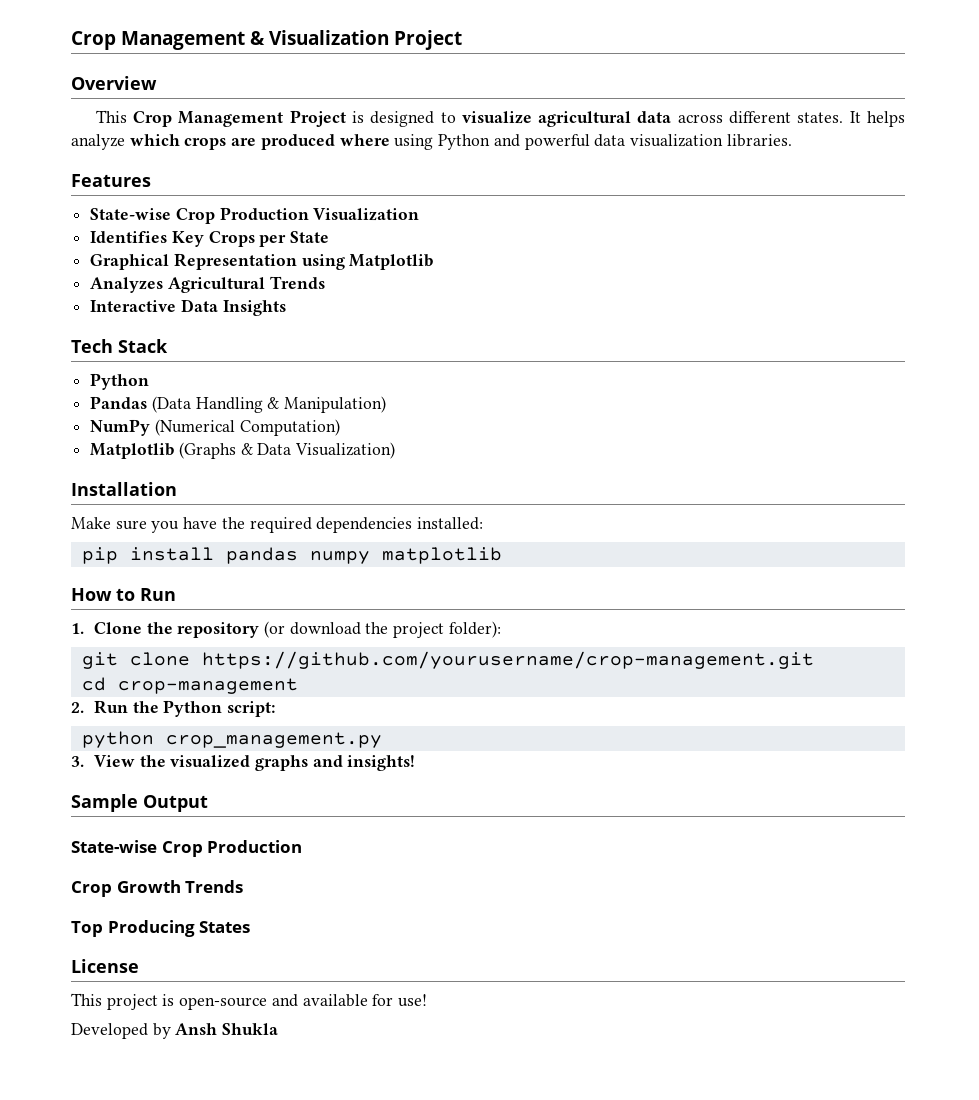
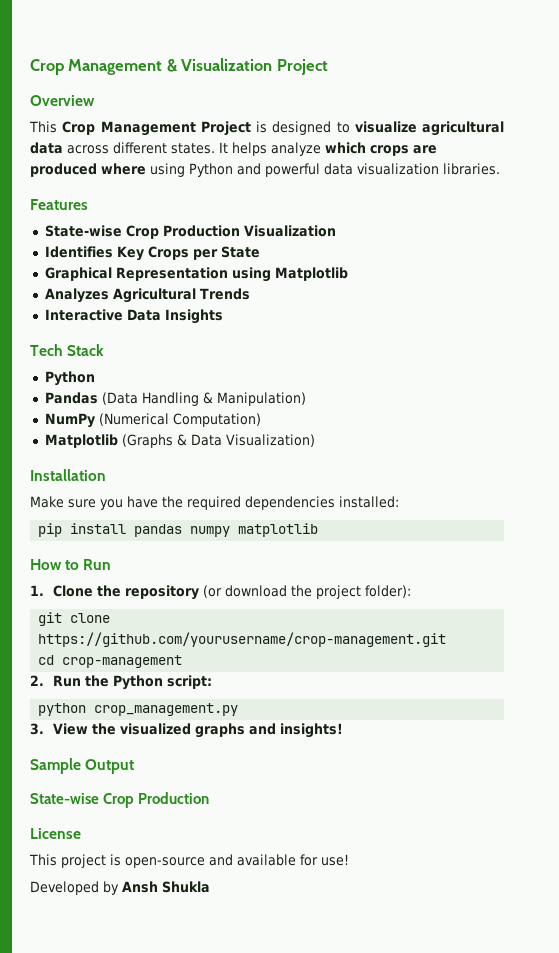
- Crop Growth Trends
- Top Producing States

